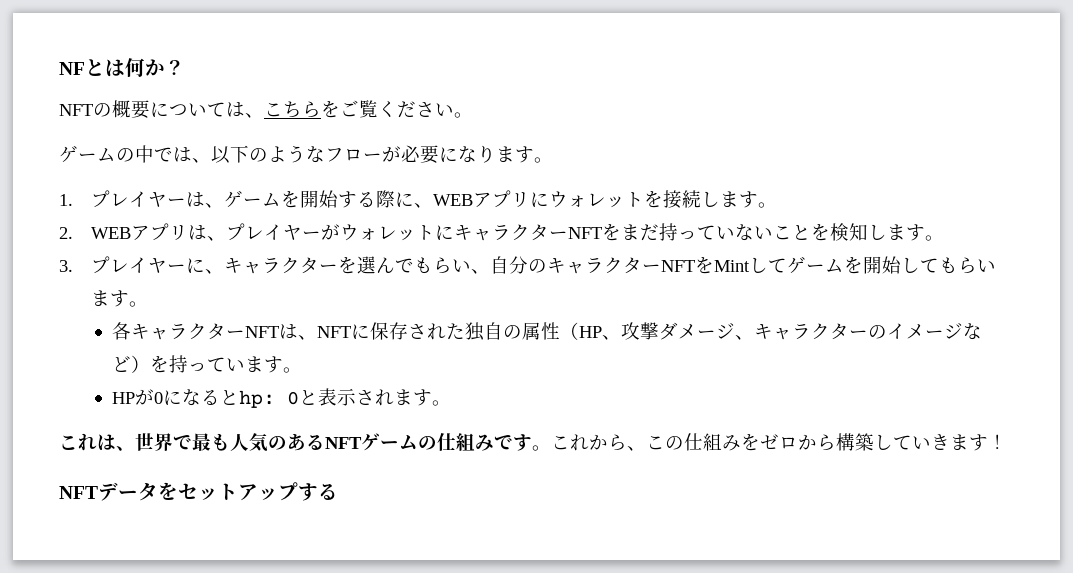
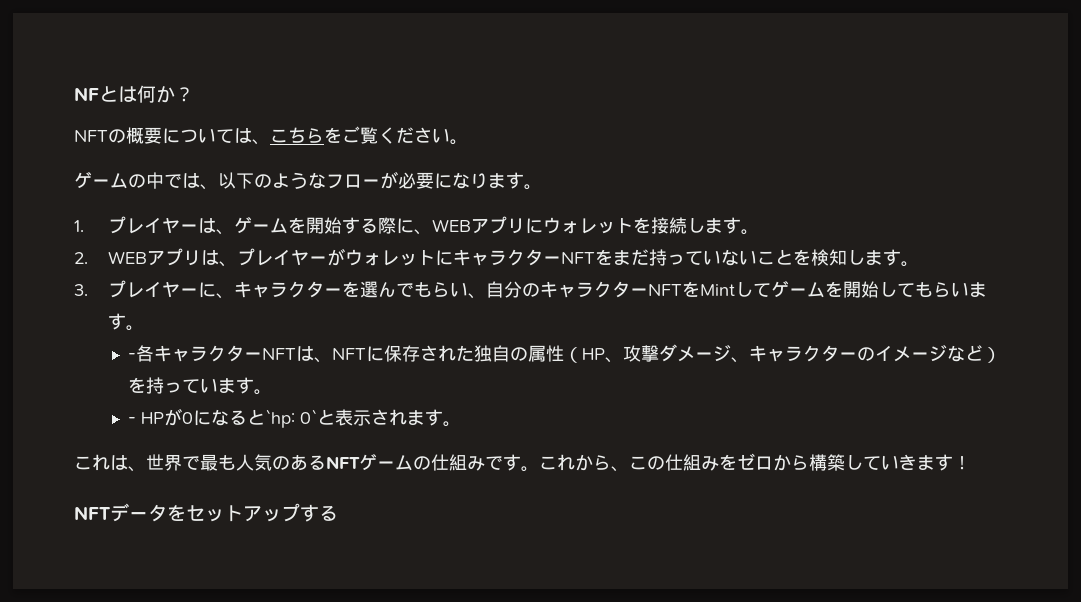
- 各キャラクターNFTは、NFTに保存された独自の属性（HP、攻撃ダメージ、キャラクターのイメージなど）を持っています。
+ -各キャラクターNFTは、NFTに保存された独自の属性（HP、攻撃ダメージ、キャラクターのイメージなど）を持っています。
- HPが0になるとhp: 0と表示されます。
+ - HPが0になると`hp: 0`と表示されます。

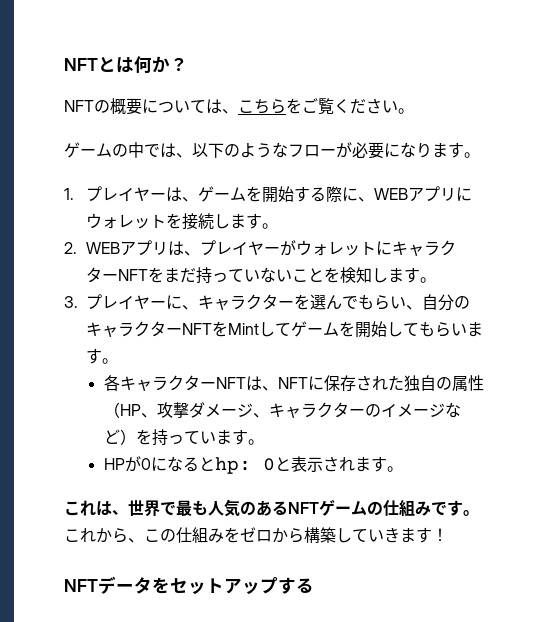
- NFとは何か？
+ NFTとは何か？
- -各キャラクターNFTは、NFTに保存された独自の属性（HP、攻撃ダメージ、キャラクターのイメージなど）を持っています。
+ 各キャラクターNFTは、NFTに保存された独自の属性（HP、攻撃ダメージ、キャラクターのイメージなど）を持っています。
- - HPが0になると`hp: 0`と表示されます。
+ HPが0になるとhp: 0と表示されます。

